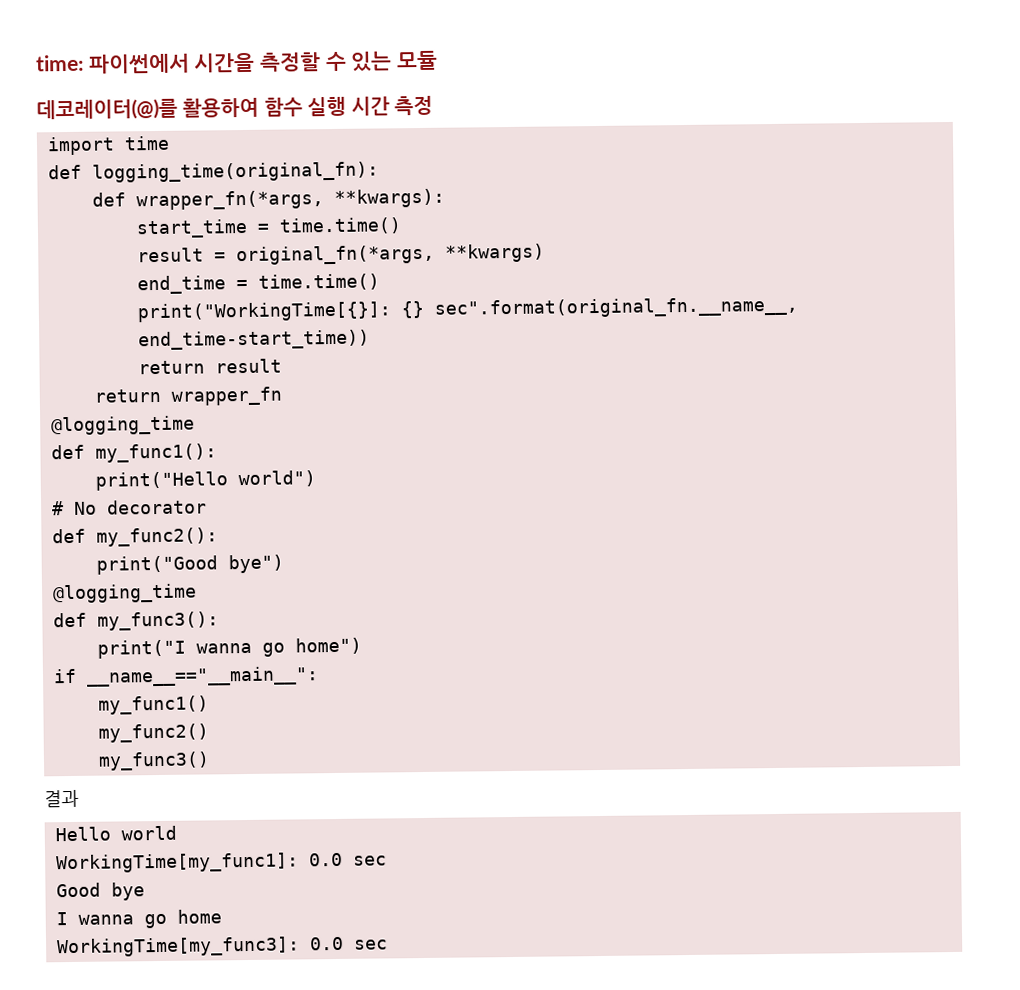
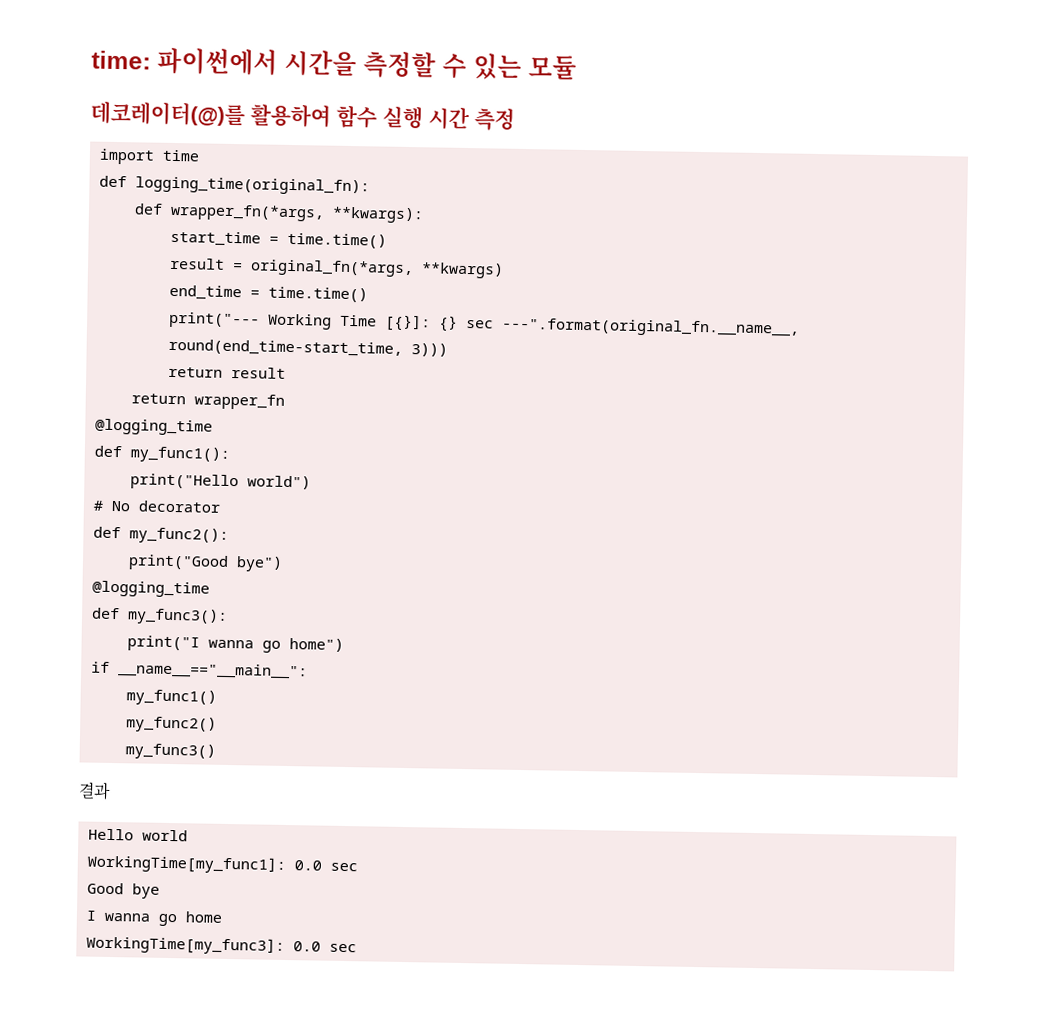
- print("WorkingTime[{}]: {} sec".format(original_fn.__name__, end_time-start_time))
+ print("--- Working Time [{}]: {} sec ---".format(original_fn.__name__, round(end_time-start_time, 3)))

